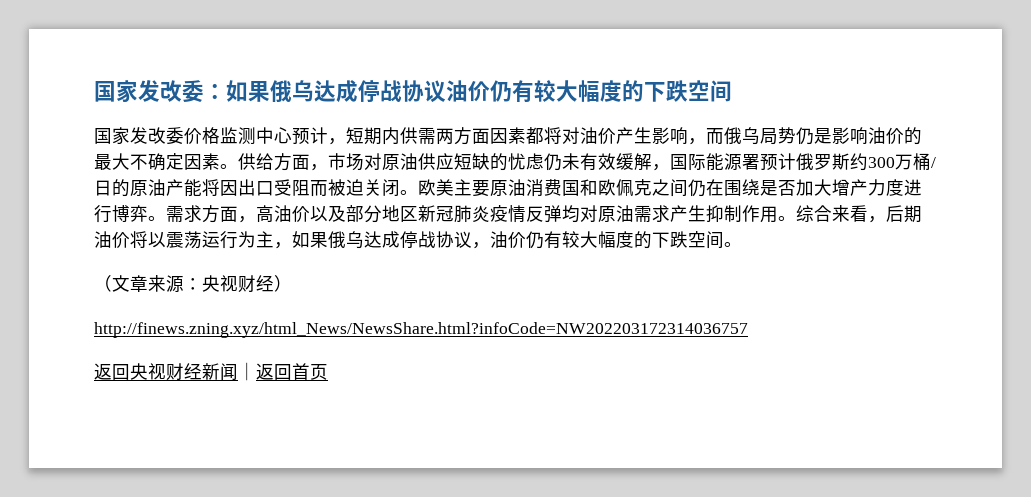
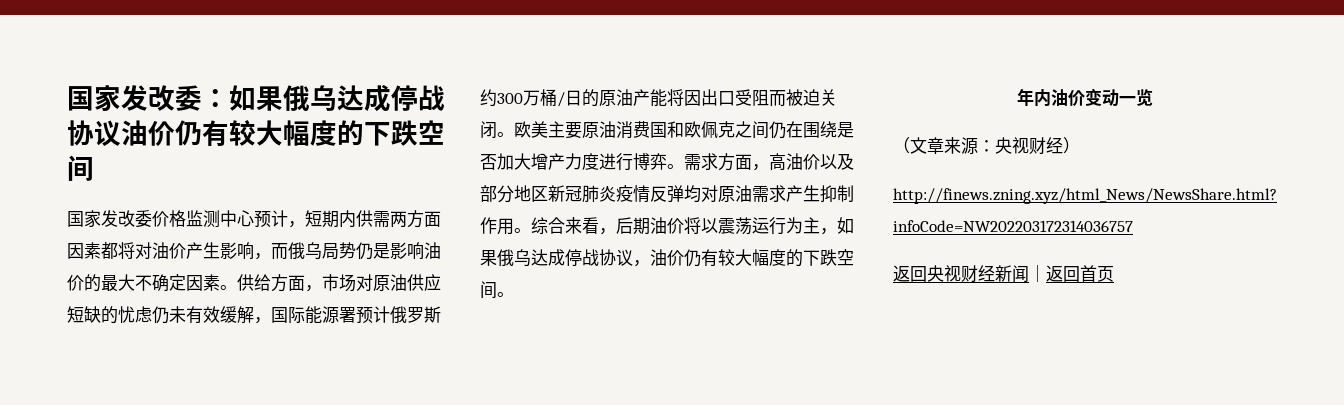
+ 年内油价变动一览

